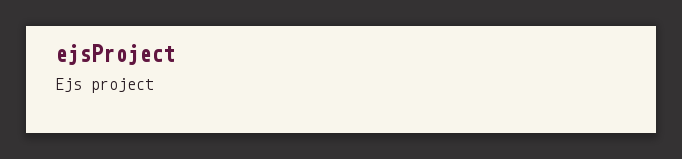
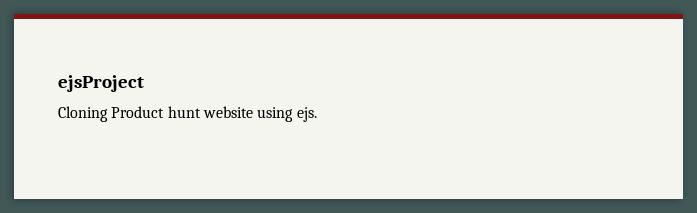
- Ejs project
+ Cloning Product hunt website using ejs.

